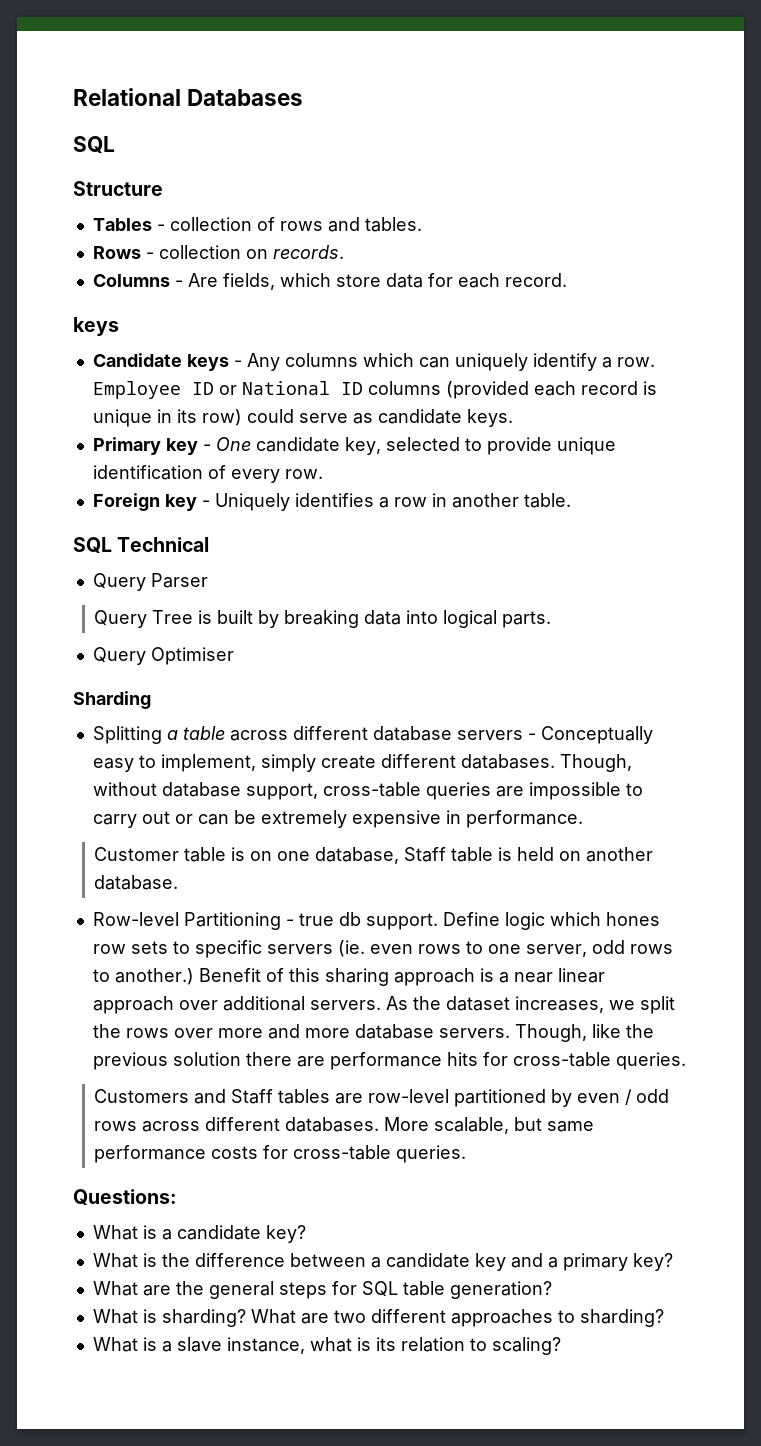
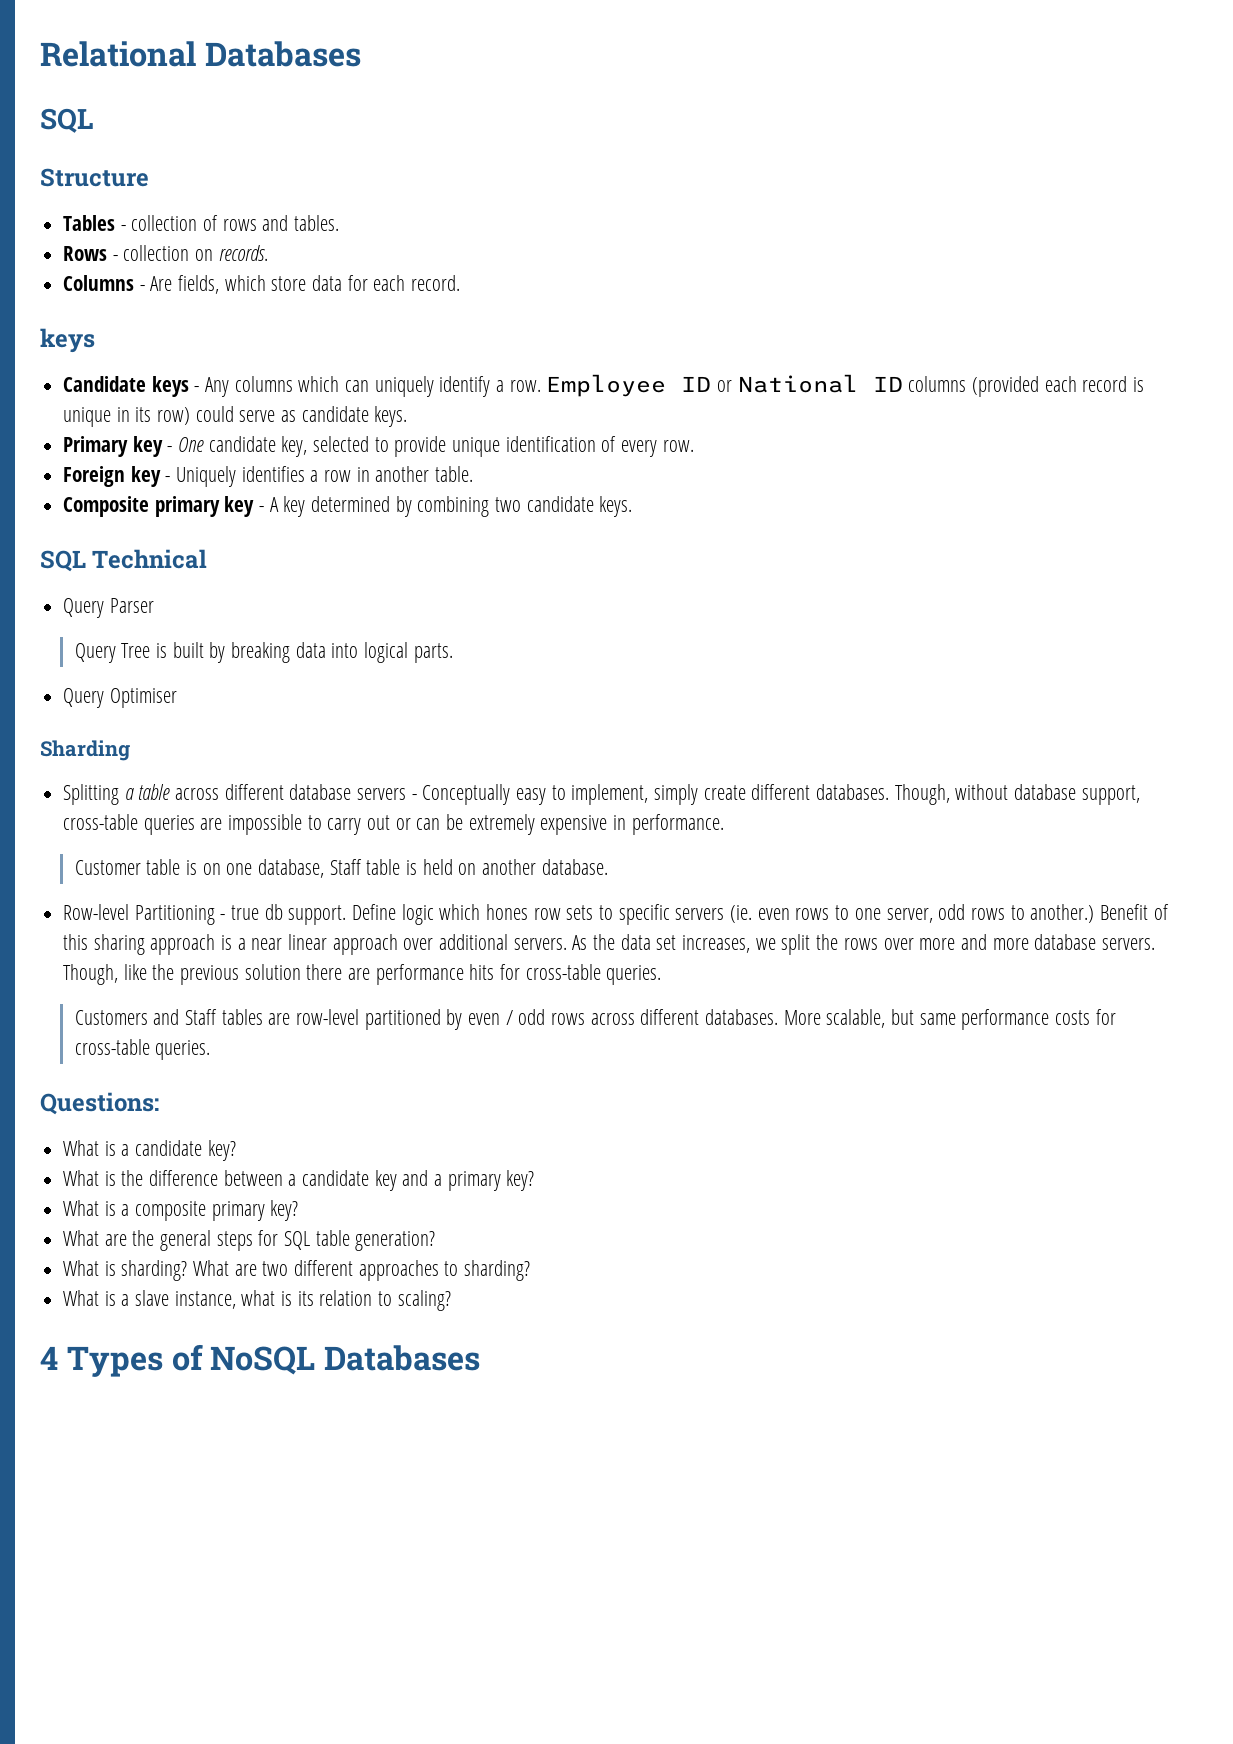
+ Composite primary key - A key determined by combining two candidate keys.
- As the dataset increases, we split the rows over more and more database servers.
+ As the data set increases, we split the rows over more and more database servers.
+ What is a composite primary key?
+ 4 Types of NoSQL Databases

